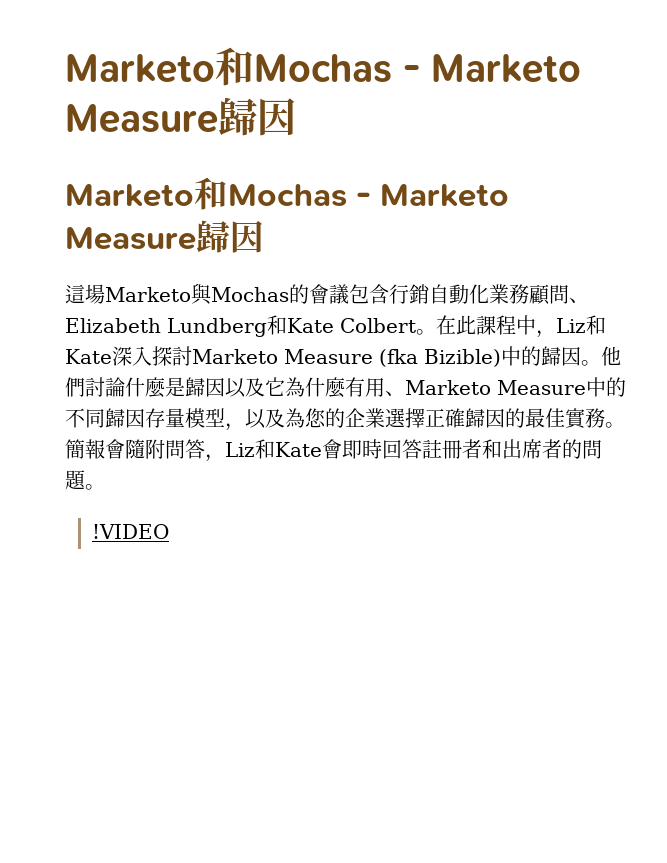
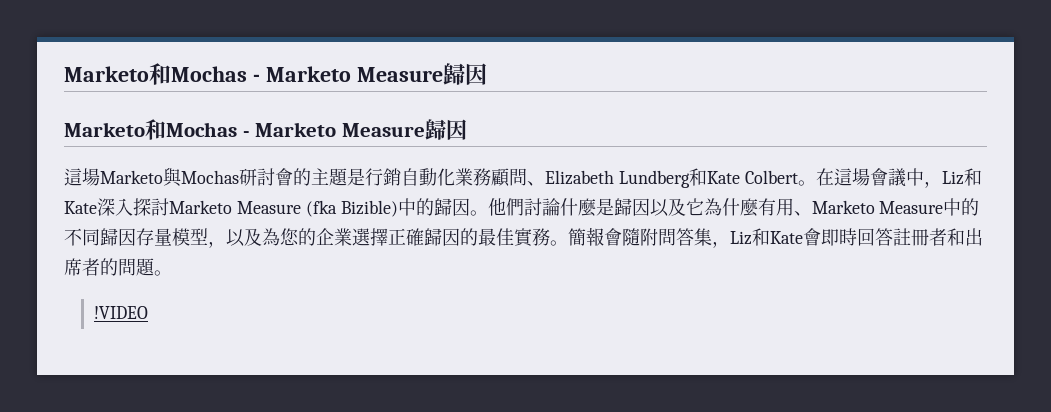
- 這場Marketo與Mochas的會議包含行銷自動化業務顧問、Elizabeth Lundberg和Kate Colbert。
+ 這場Marketo與Mochas研討會的主題是行銷自動化業務顧問、Elizabeth Lundberg和Kate Colbert。
- 在此課程中，Liz和Kate深入探討Marketo Measure (fka Bizible)中的歸因。
+ 在這場會議中，Liz和Kate深入探討Marketo Measure (fka Bizible)中的歸因。
- 簡報會隨附問答，Liz和Kate會即時回答註冊者和出席者的問題。
+ 簡報會隨附問答集，Liz和Kate會即時回答註冊者和出席者的問題。

